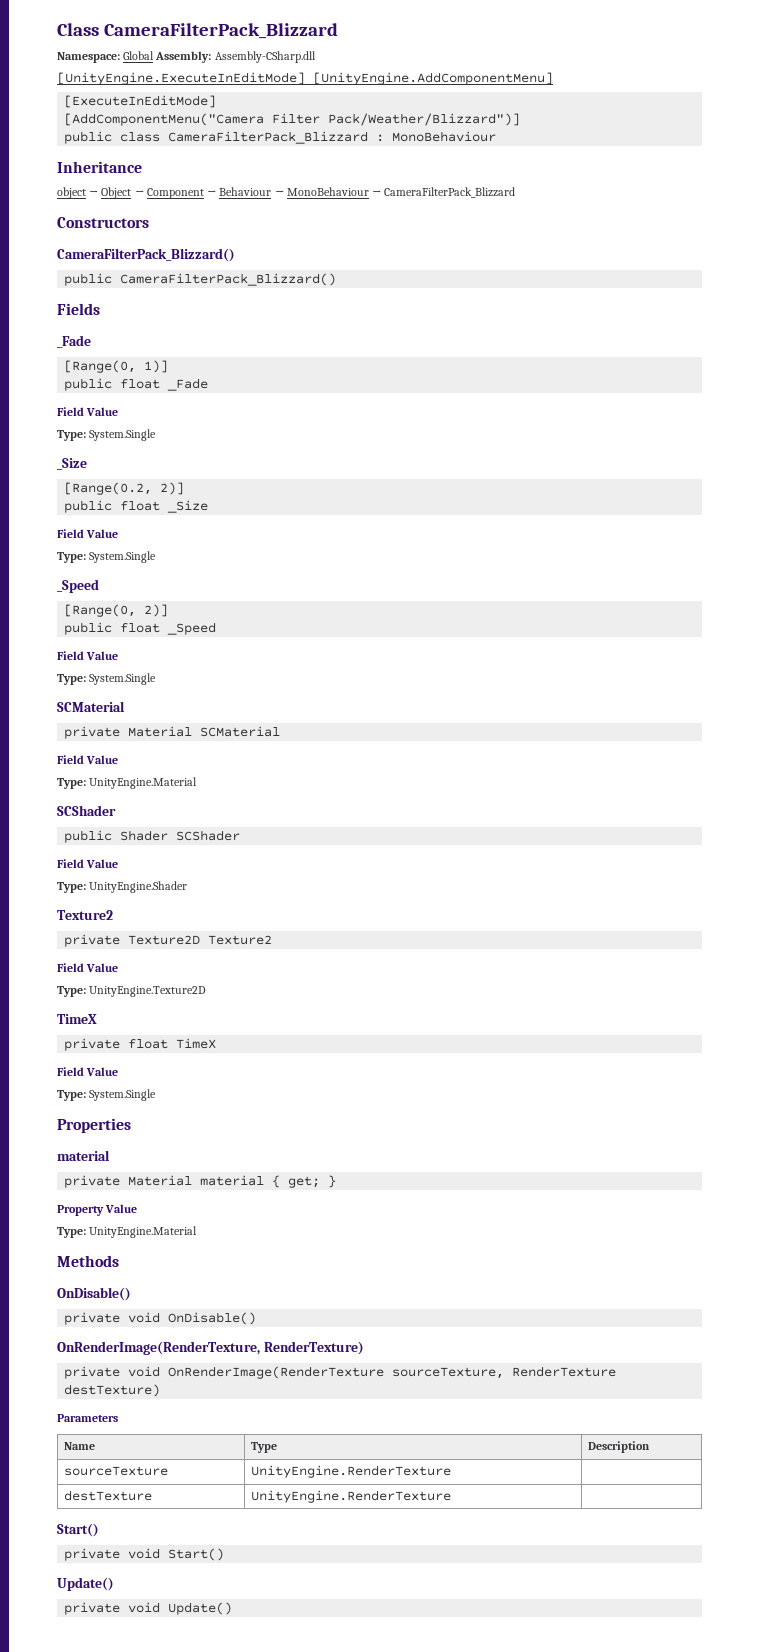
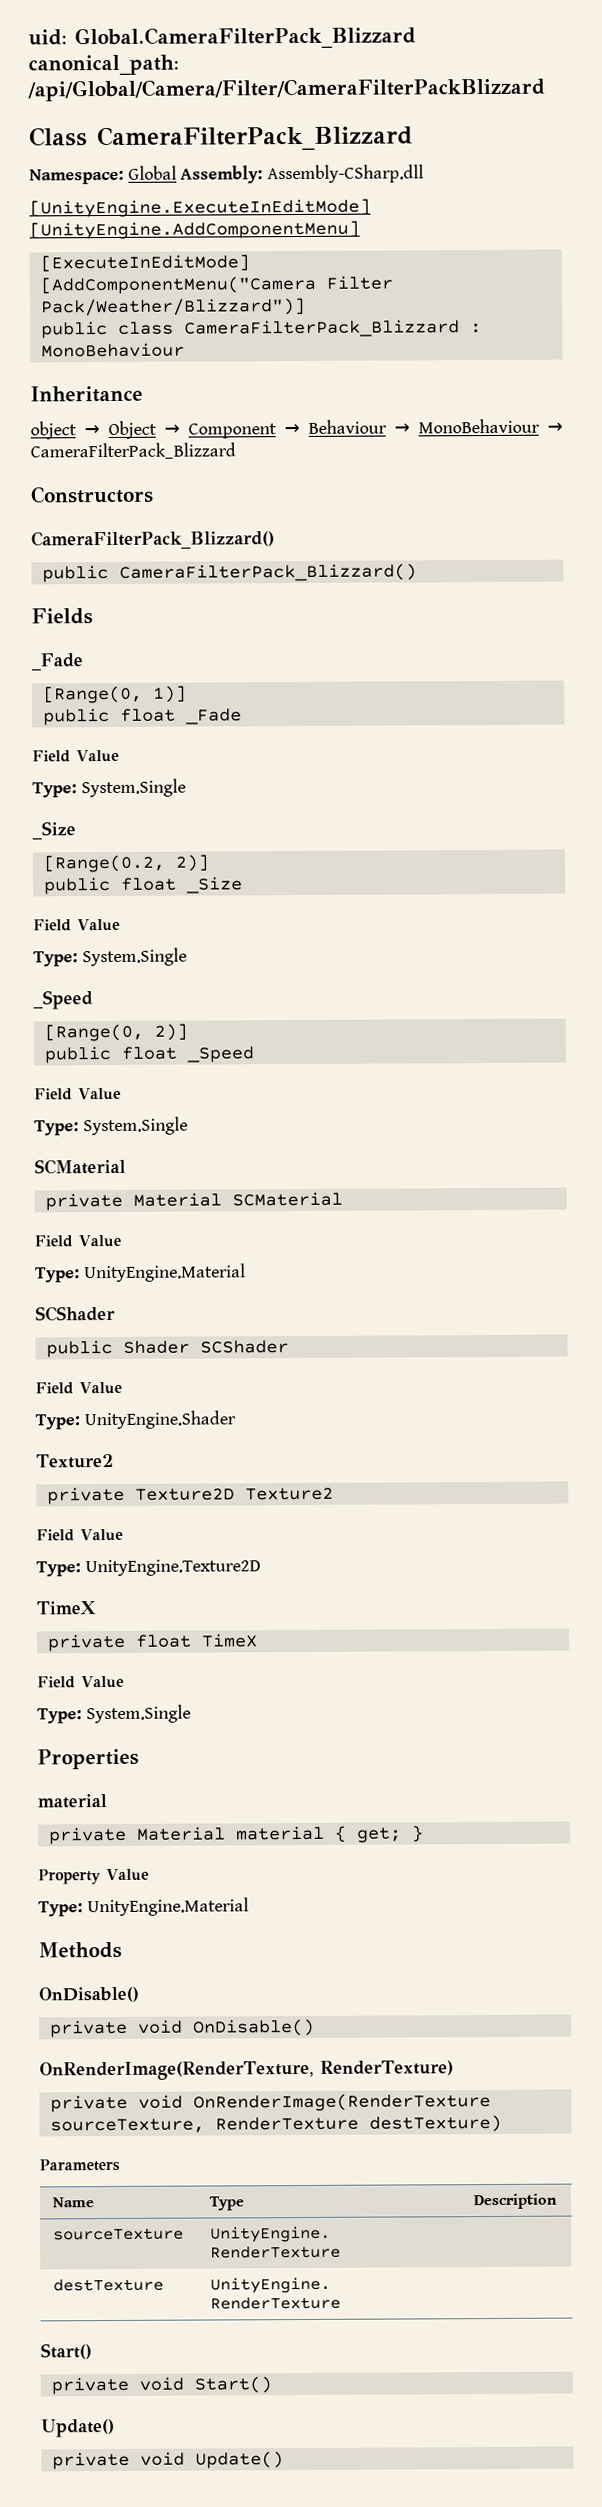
+ uid: Global.CameraFilterPack_Blizzard canonical_path: /api/Global/Camera/Filter/CameraFilterPackBlizzard

